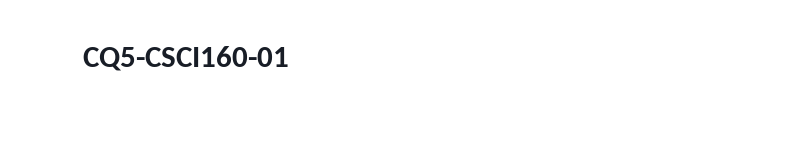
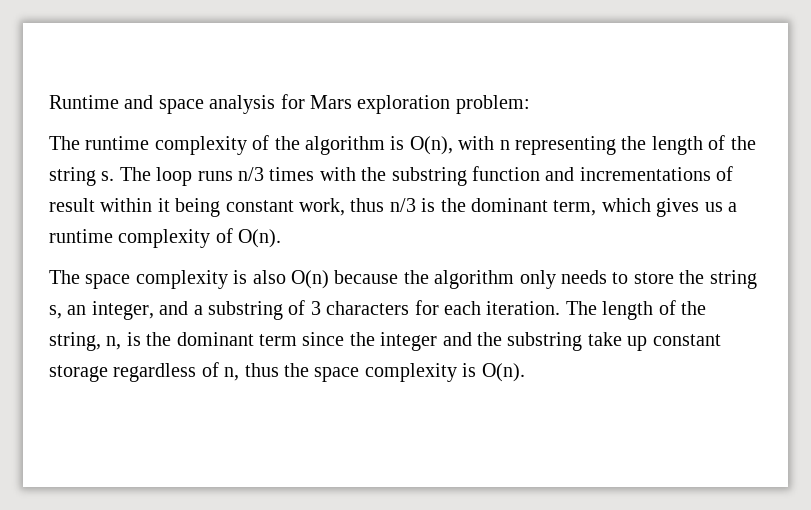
- CQ5-CSCI160-01
+ Runtime and space analysis for Mars exploration problem:
+ The runtime complexity of the algorithm is O(n), with n representing the length of the string s. The loop runs n/3 times with the substring function and incrementations of result within it being constant work, thus n/3 is the dominant term, which gives us a runtime complexity of O(n).
+ The space complexity is also O(n) because the algorithm only needs to store the string s, an integer, and a substring of 3 characters for each iteration. The length of the string, n, is the dominant term since the integer and the substring take up constant storage regardless of n, thus the space complexity is O(n).

